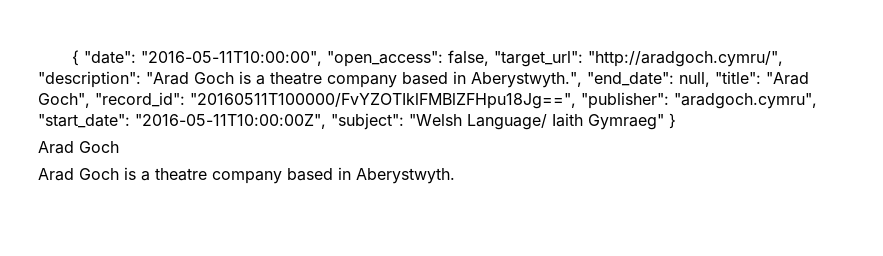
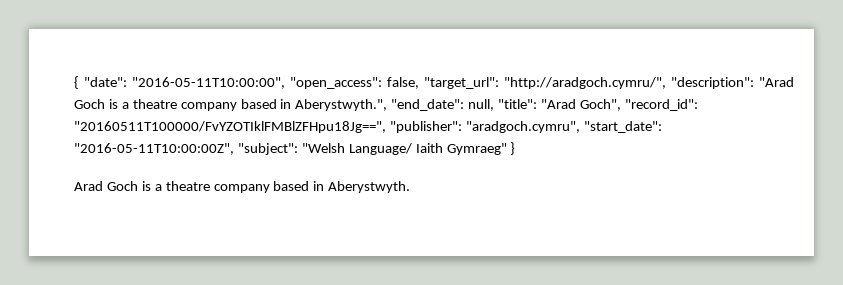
  { "date": "2016-05-11T10:00:00", "open_access": false, "target_url": "http://aradgoch.cymru/", "description": "Arad Goch is a theatre company based in Aberystwyth.", "end_date": null, "title": "Arad Goch", "record_id": "20160511T100000/FvYZOTIklFMBlZFHpu18Jg==", "publisher": "aradgoch.cymru", "start_date": "2016-05-11T10:00:00Z", "subject": "Welsh Language/ Iaith Gymraeg" }
- Arad Goch

